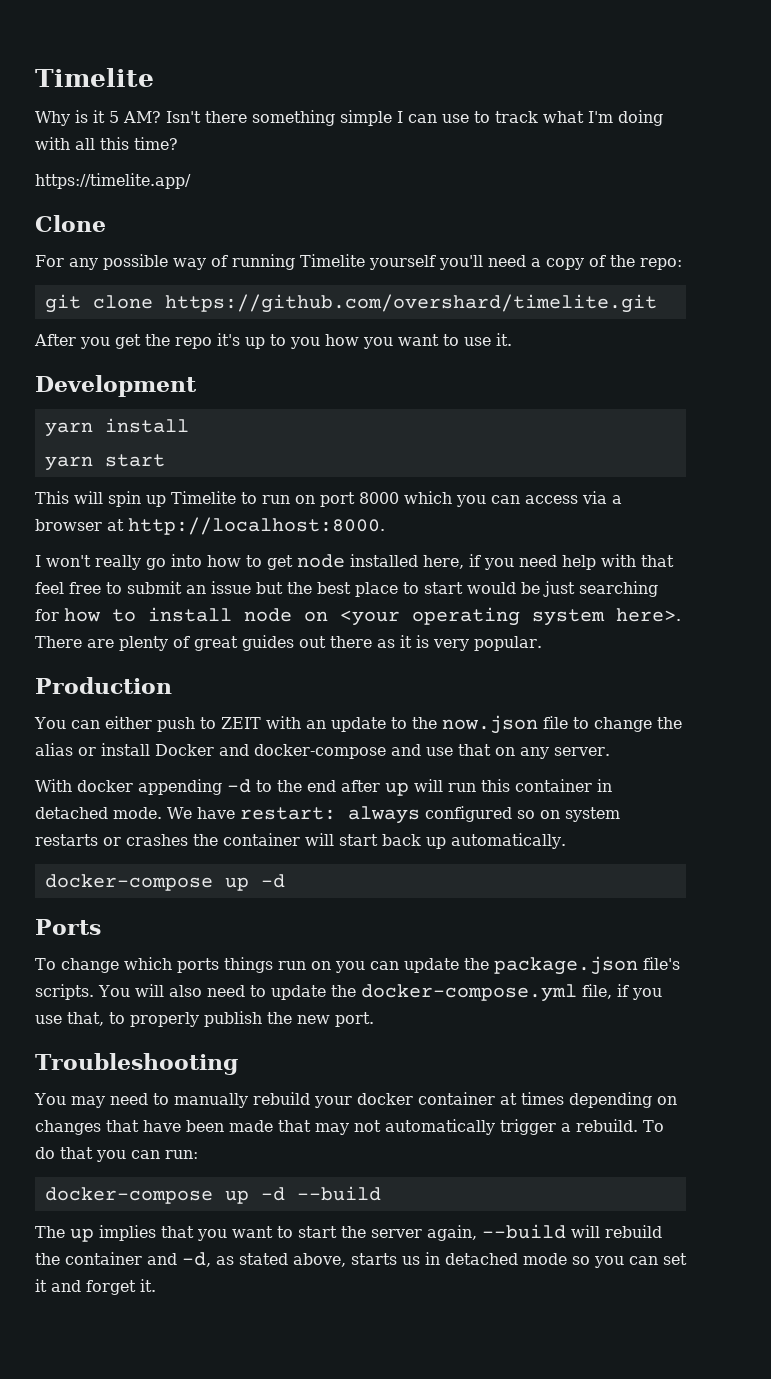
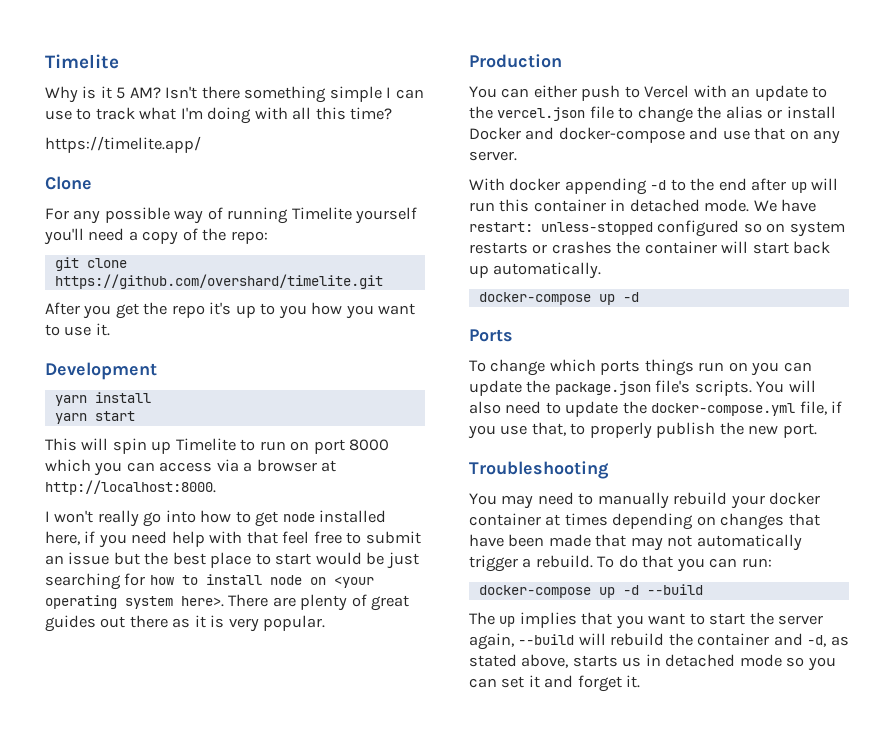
- You can either push to ZEIT with an update to the now.json file to change the alias or install Docker and docker-compose and use that on any server.
+ You can either push to Vercel with an update to the vercel.json file to change the alias or install Docker and docker-compose and use that on any server.
- We have restart: always configured so on system restarts or crashes the container will start back up automatically.
+ We have restart: unless-stopped configured so on system restarts or crashes the container will start back up automatically.

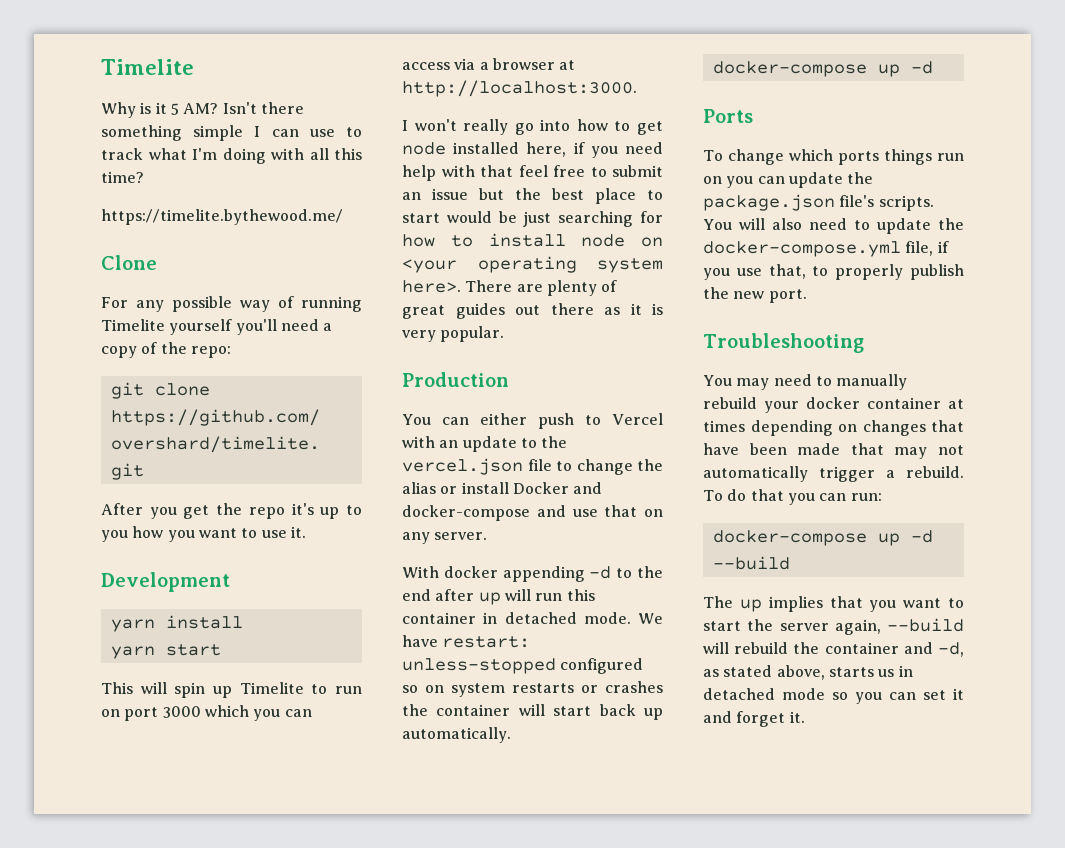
- https://timelite.app/
+ https://timelite.bythewood.me/
- This will spin up Timelite to run on port 8000 which you can access via a browser at http://localhost:8000.
+ This will spin up Timelite to run on port 3000 which you can access via a browser at http://localhost:3000.

